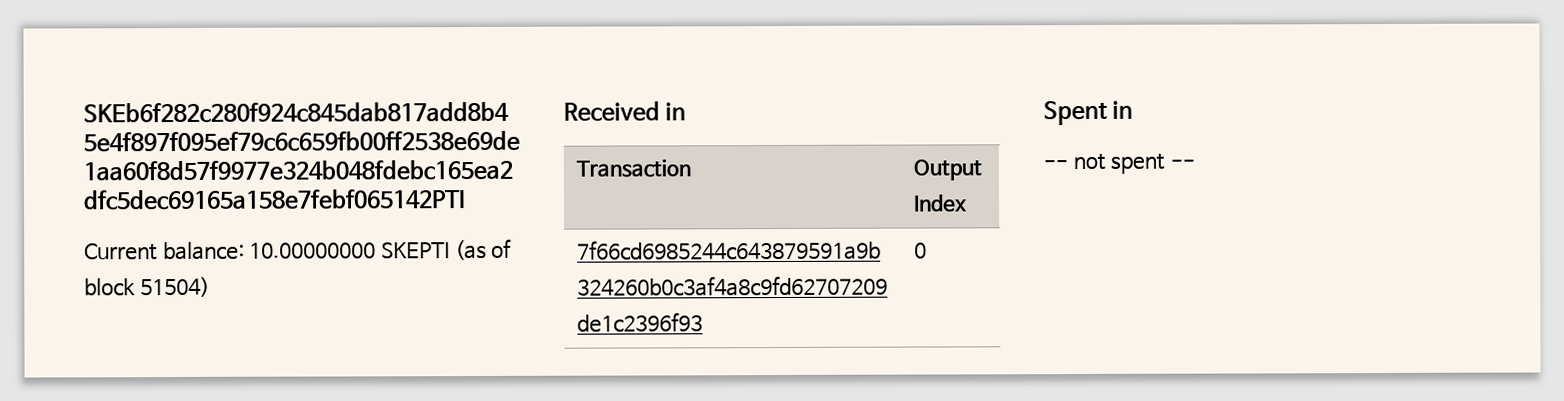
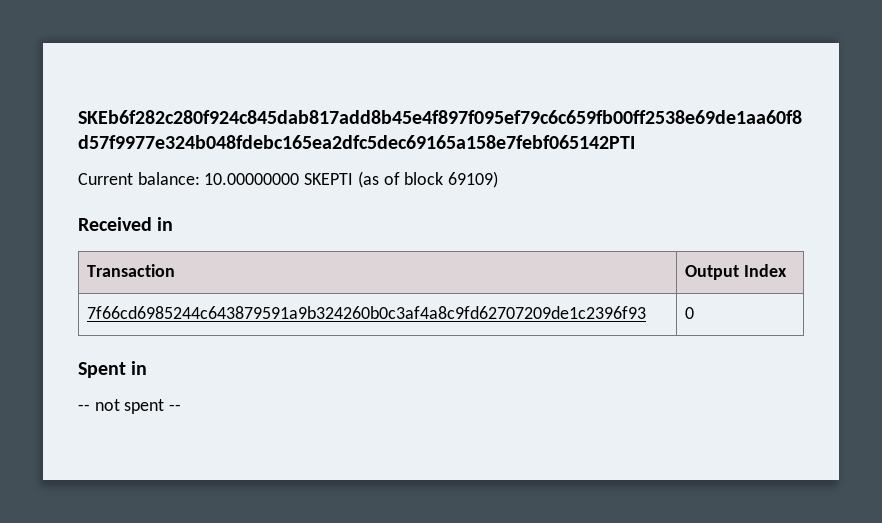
- Current balance: 10.00000000 SKEPTI (as of block 51504)
+ Current balance: 10.00000000 SKEPTI (as of block 69109)

